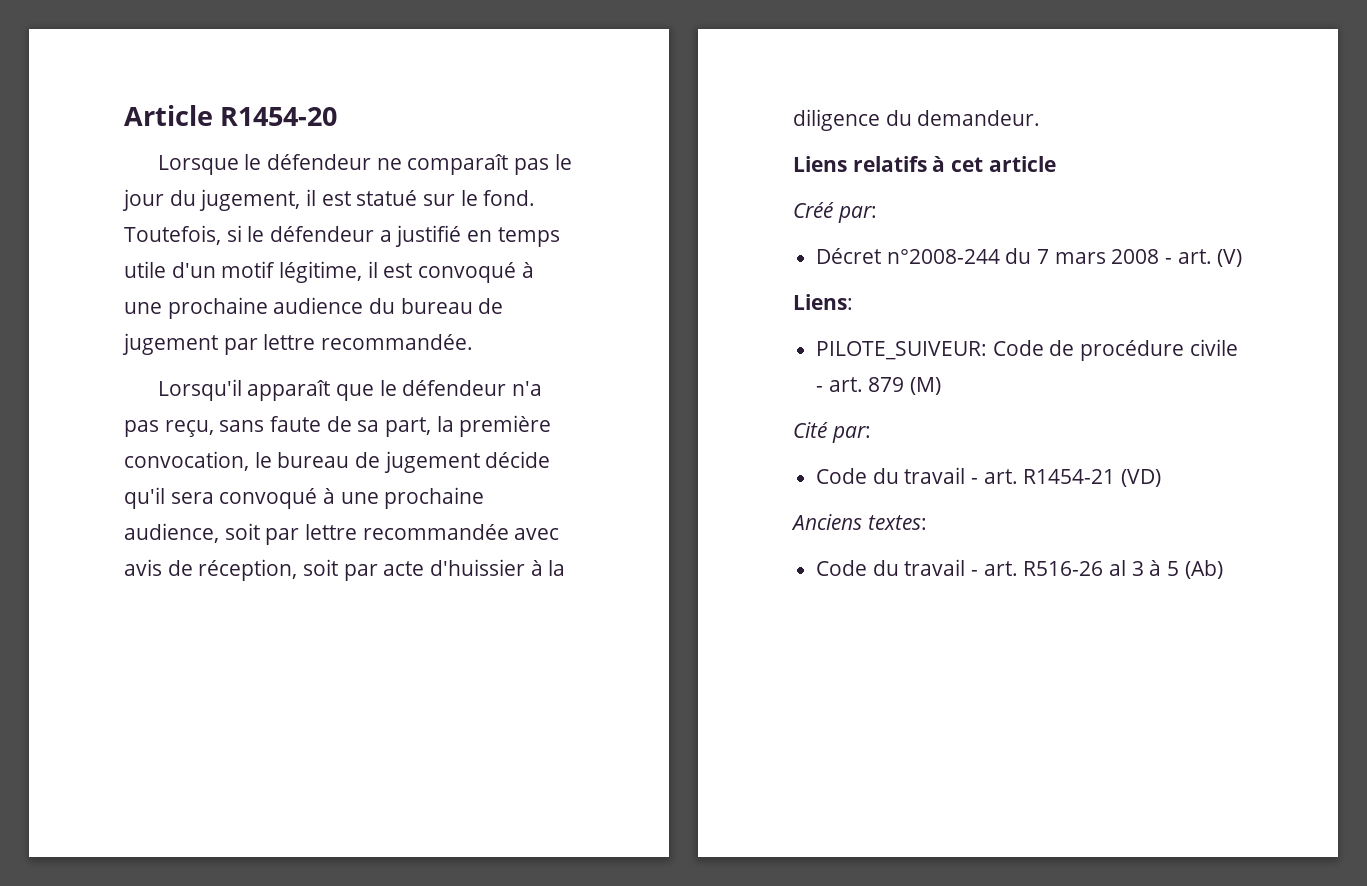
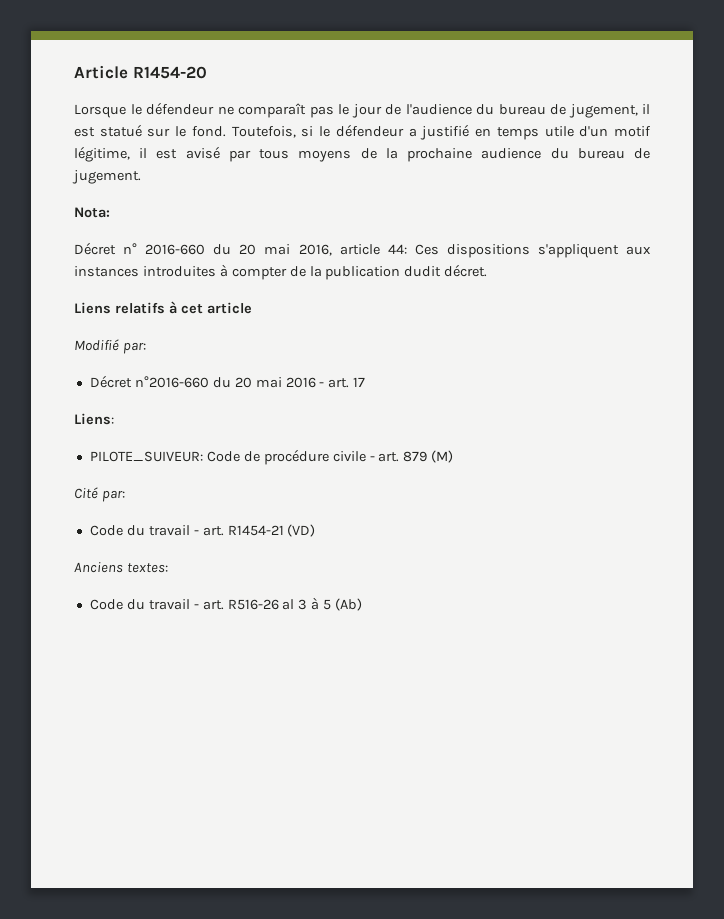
- Lorsque le défendeur ne comparaît pas le jour du jugement, il est statué sur le fond.
+ Lorsque le défendeur ne comparaît pas le jour de l'audience du bureau de jugement, il est statué sur le fond.
- Toutefois, si le défendeur a justifié en temps utile d'un motif légitime, il est convoqué à une prochaine audience du bureau de jugement par lettre recommandée.
- Lorsqu'il apparaît que le défendeur n'a pas reçu, sans faute de sa part, la première convocation, le bureau de jugement décide qu'il sera convoqué à une prochaine audience, soit par lettre recommandée avec avis de réception, soit par acte d'huissier à la diligence du demandeur.
+ Toutefois, si le défendeur a justifié en temps utile d'un motif légitime, il est avisé par tous moyens de la prochaine audience du bureau de jugement.
+ Nota:
+ Décret n° 2016-660 du 20 mai 2016, article 44: Ces dispositions s'appliquent aux instances introduites à compter de la publication dudit décret.
- Créé par:
+ Modifié par:
- Décret n°2008-244 du 7 mars 2008 - art. (V)
+ Décret n°2016-660 du 20 mai 2016 - art. 17

